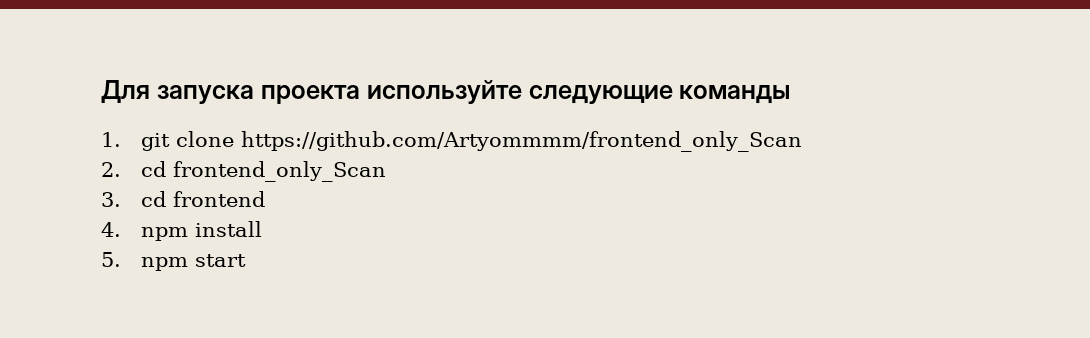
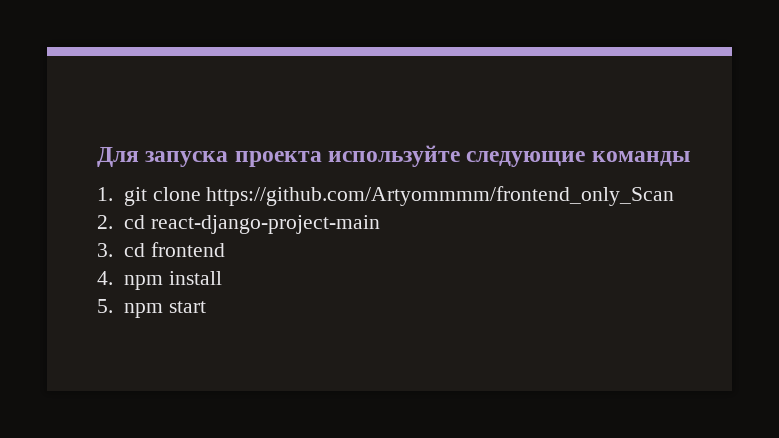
- 2. cd frontend_only_Scan
+ 2. cd react-django-project-main

